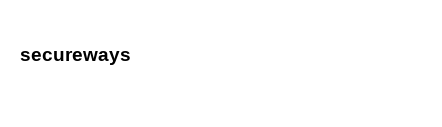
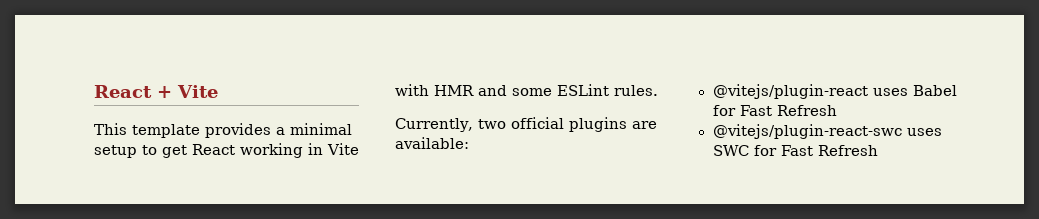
- secureways
+ React + Vite
+ This template provides a minimal setup to get React working in Vite with HMR and some ESLint rules.
+ Currently, two official plugins are available:
+ @vitejs/plugin-react uses Babel for Fast Refresh
+ @vitejs/plugin-react-swc uses SWC for Fast Refresh

